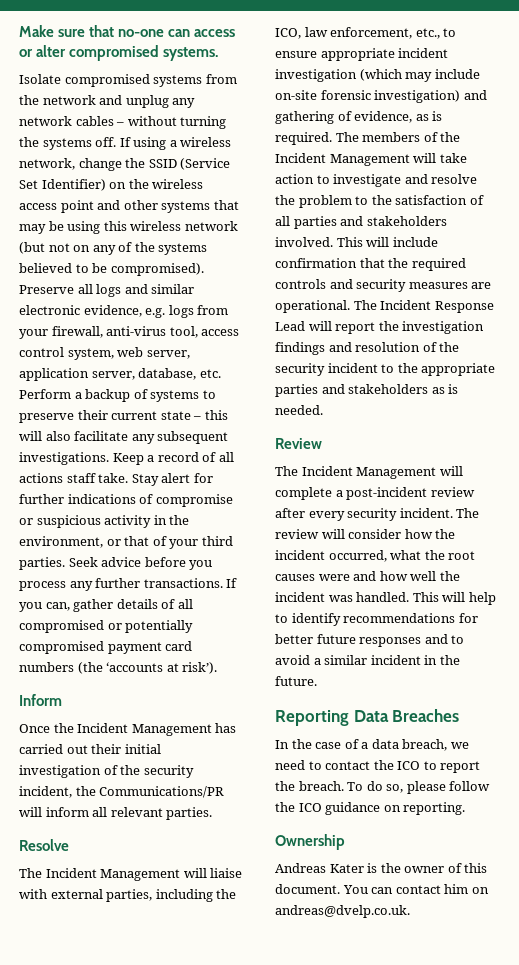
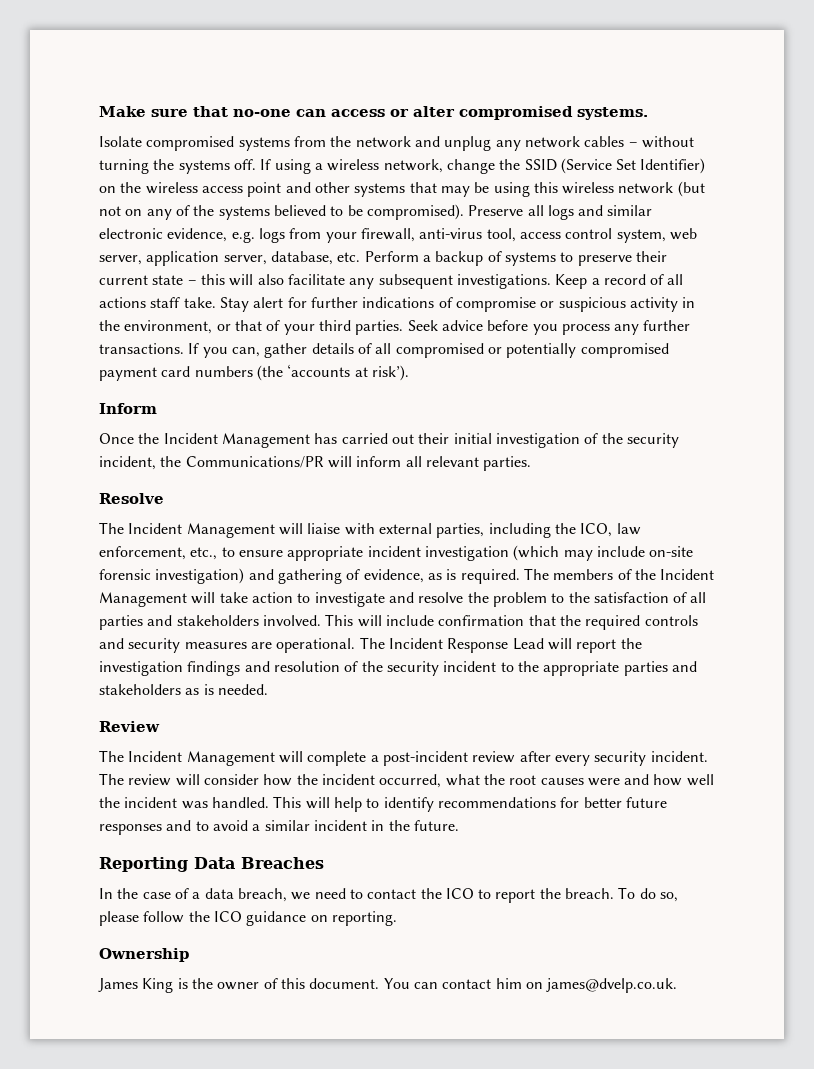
- Andreas Kater is the owner of this document.
+ James King is the owner of this document.
- You can contact him on andreas@dvelp.co.uk.
+ You can contact him on james@dvelp.co.uk.

